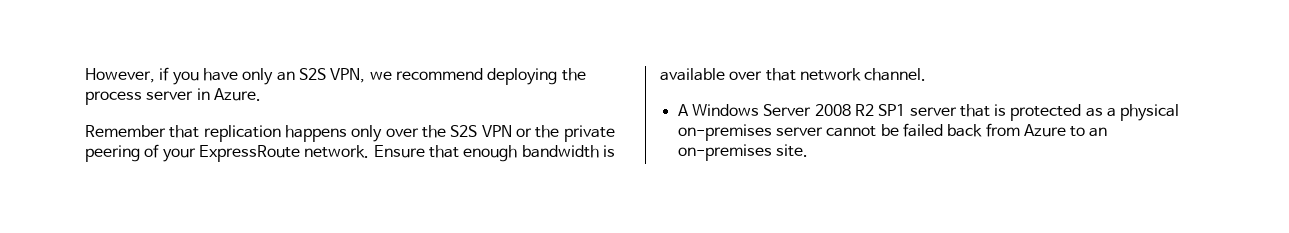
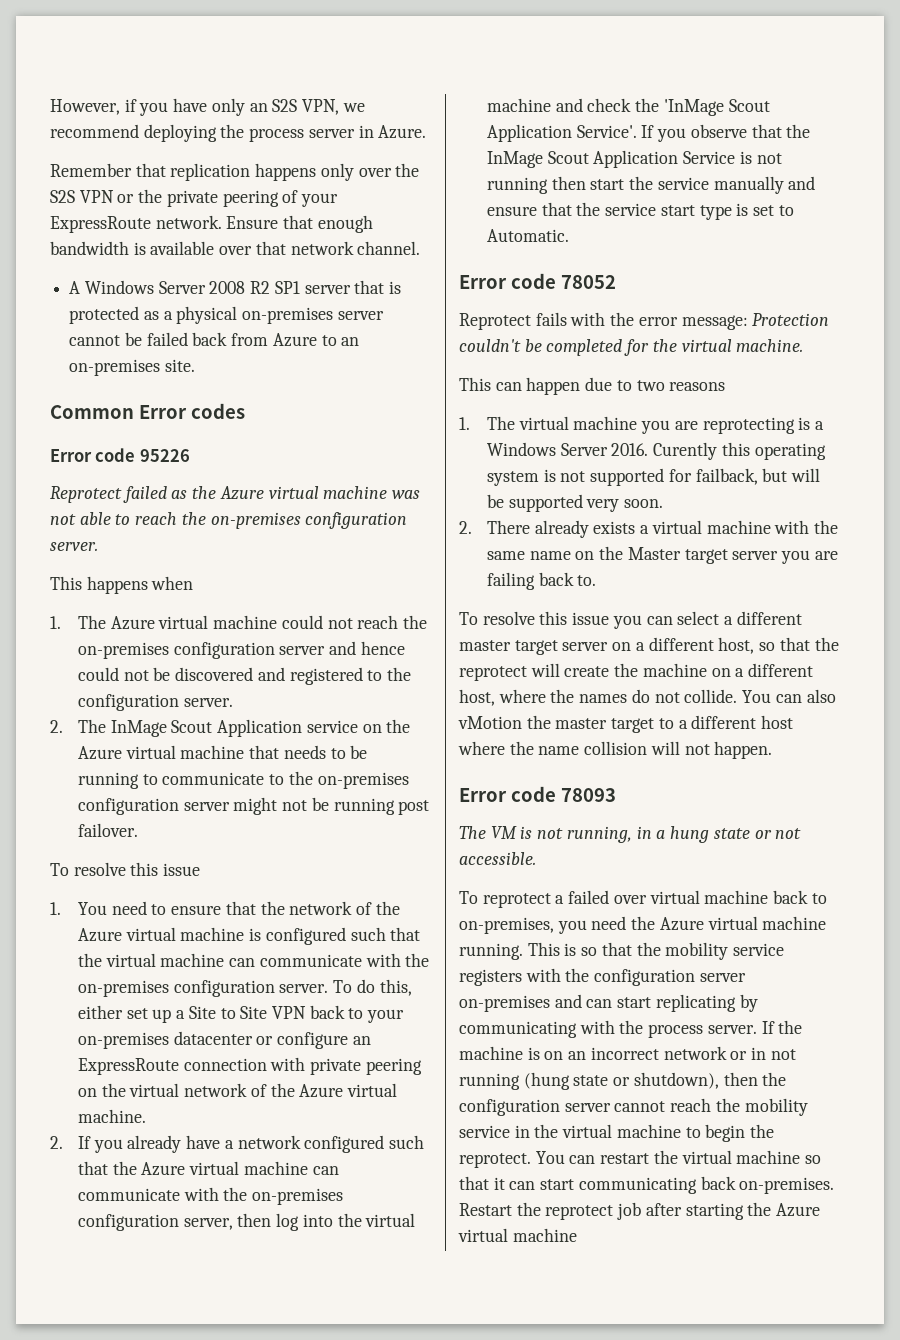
+ Common Error codes
+ Error code 95226
+ Reprotect failed as the Azure virtual machine was not able to reach the on-premises configuration server.
+ This happens when
+ 1. The Azure virtual machine could not reach the on-premises configuration server and hence could not be discovered and registered to the configuration server.
+ 2. The InMage Scout Application service on the Azure virtual machine that needs to be running to communicate to the on-premises configuration server might not be running post failover.
+ To resolve this issue
+ 1. You need to ensure that the network of the Azure virtual machine is configured such that the virtual machine can communicate with the on-premises configuration server. To do this, either set up a Site to Site VPN back to your on-premises datacenter or configure an ExpressRoute connection with private peering on the virtual network of the Azure virtual machine.
+ 2. If you already have a network configured such that the Azure virtual machine can communicate with the on-premises configuration server, then log into the virtual machine and check the 'InMage Scout Application Service'. If you observe that the InMage Scout Application Service is not running then start the service manually and ensure that the service start type is set to Automatic.
+ Error code 78052
+ Reprotect fails with the error message: Protection couldn't be completed for the virtual machine.
+ This can happen due to two reasons
+ 1. The virtual machine you are reprotecting is a Windows Server 2016. Curently this operating system is not supported for failback, but will be supported very soon.
+ 2. There already exists a virtual machine with the same name on the Master target server you are failing back to.
+ To resolve this issue you can select a different master target server on a different host, so that the reprotect will create the machine on a different host, where the names do not collide. You can also vMotion the master target to a different host where the name collision will not happen.
+ Error code 78093
+ The VM is not running, in a hung state or not accessible.
+ To reprotect a failed over virtual machine back to on-premises, you need the Azure virtual machine running. This is so that the mobility service registers with the configuration server on-premises and can start replicating by communicating with the process server. If the machine is on an incorrect network or in not running (hung state or shutdown), then the configuration server cannot reach the mobility service in the virtual machine to begin the reprotect. You can restart the virtual machine so that it can start communicating back on-premises. Restart the reprotect job after starting the Azure virtual machine

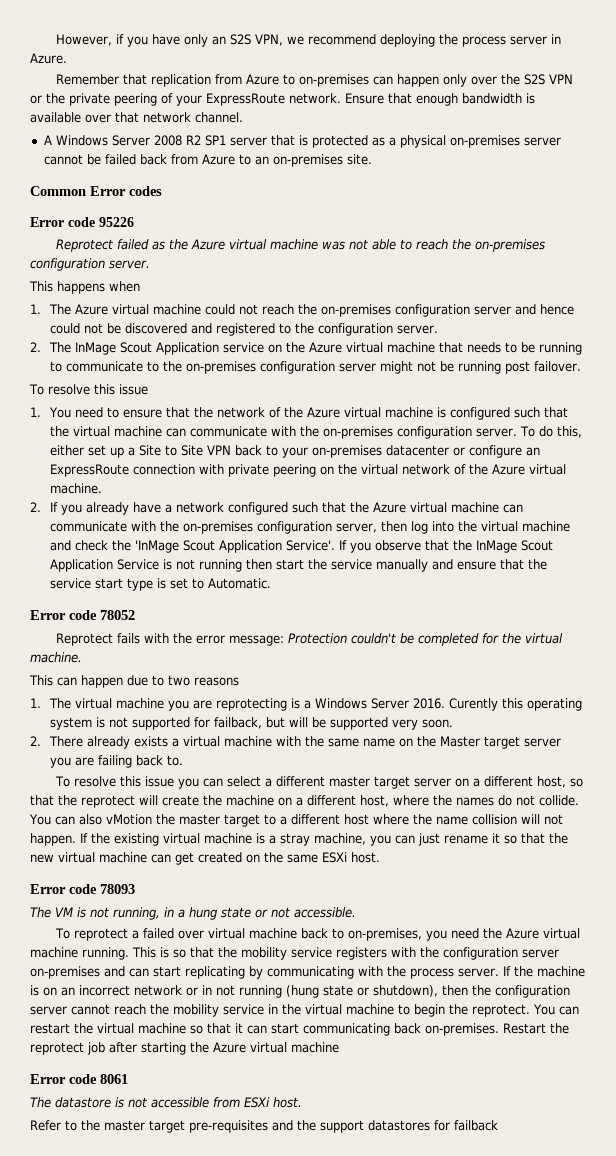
- Remember that replication happens only over the S2S VPN or the private peering of your ExpressRoute network.
+ Remember that replication from Azure to on-premises can happen only over the S2S VPN or the private peering of your ExpressRoute network.
+ If the existing virtual machine is a stray machine, you can just rename it so that the new virtual machine can get created on the same ESXi host.
+ Error code 8061
+ The datastore is not accessible from ESXi host.
+ Refer to the master target pre-requisites and the support datastores for failback

